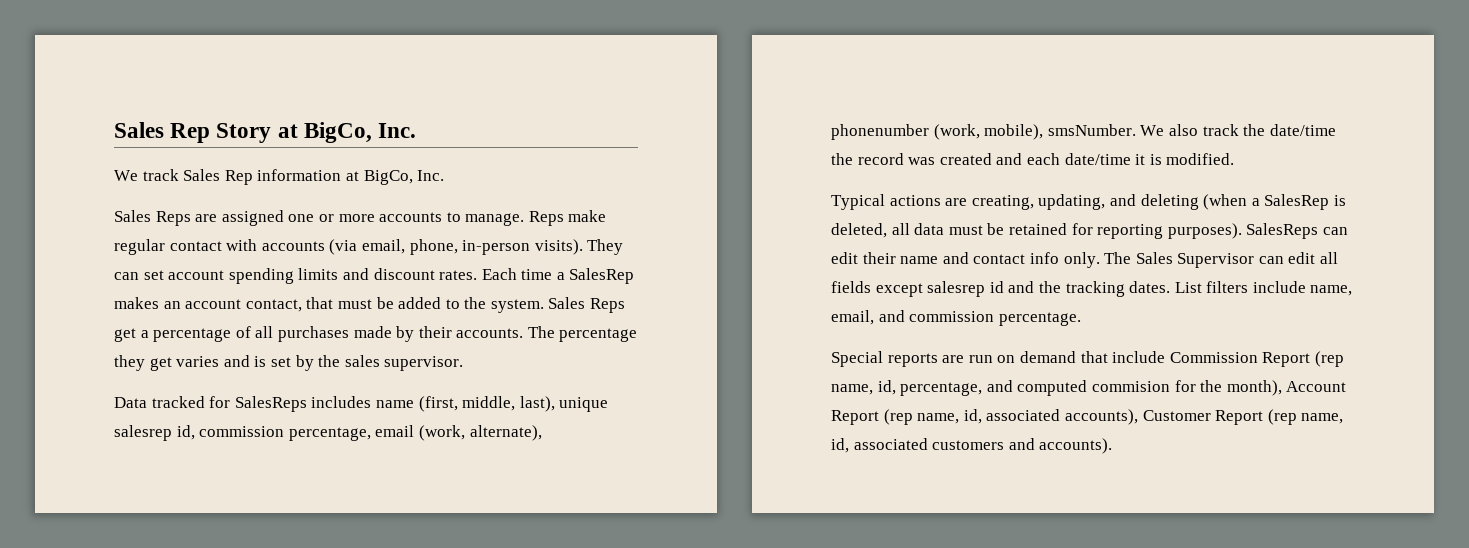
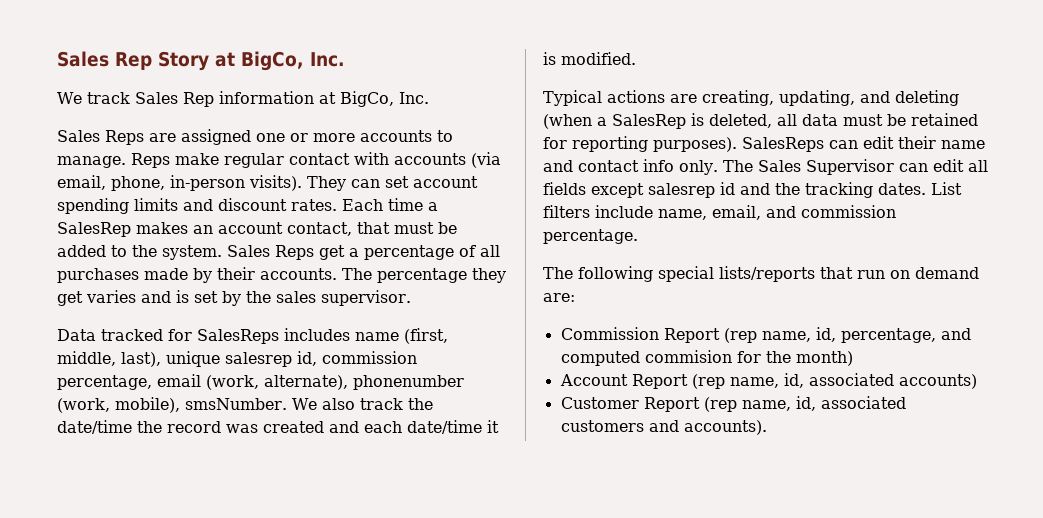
- Special reports are run on demand that include Commission Report (rep name, id, percentage, and computed commision for the month), Account Report (rep name, id, associated accounts), Customer Report (rep name, id, associated customers and accounts).
+ The following special lists/reports that run on demand are:
+ Commission Report (rep name, id, percentage, and computed commision for the month)
+ Account Report (rep name, id, associated accounts)
+ Customer Report (rep name, id, associated customers and accounts).

